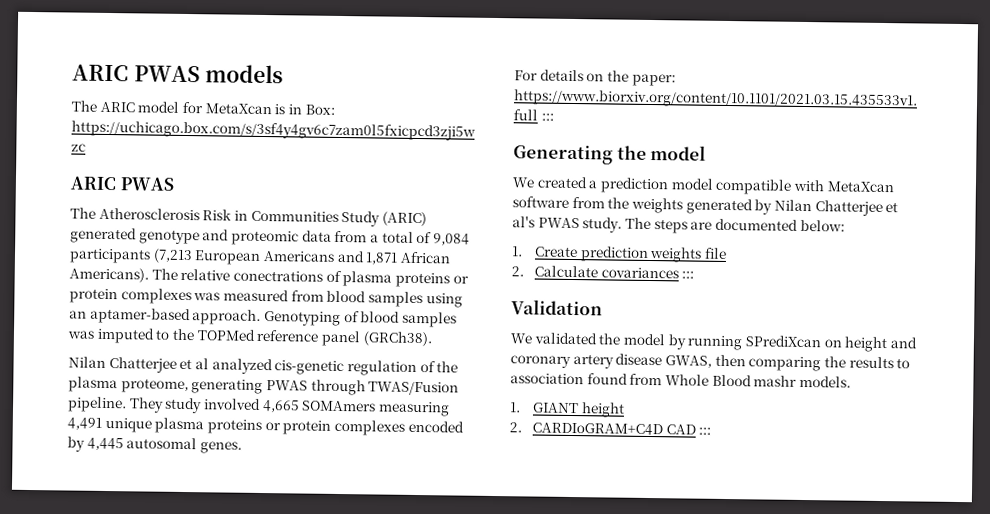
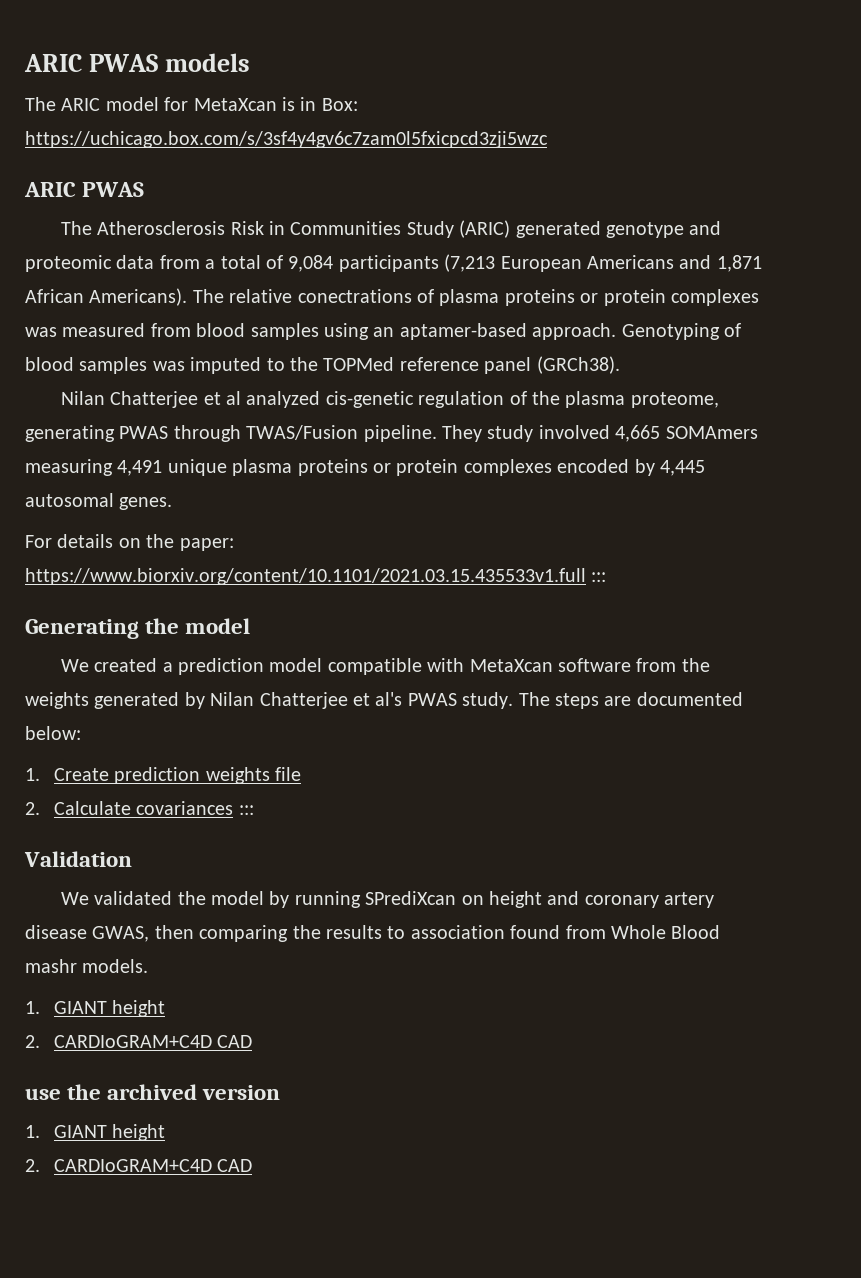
  We validated the model by running SPrediXcan on height and coronary artery disease GWAS, then comparing the results to association found from Whole Blood mashr models.
  1. GIANT height
- 2. CARDIoGRAM+C4D CAD :::
+ 2. CARDIoGRAM+C4D CAD
+ use the archived version
+ 1. GIANT height
+ 2. CARDIoGRAM+C4D CAD

